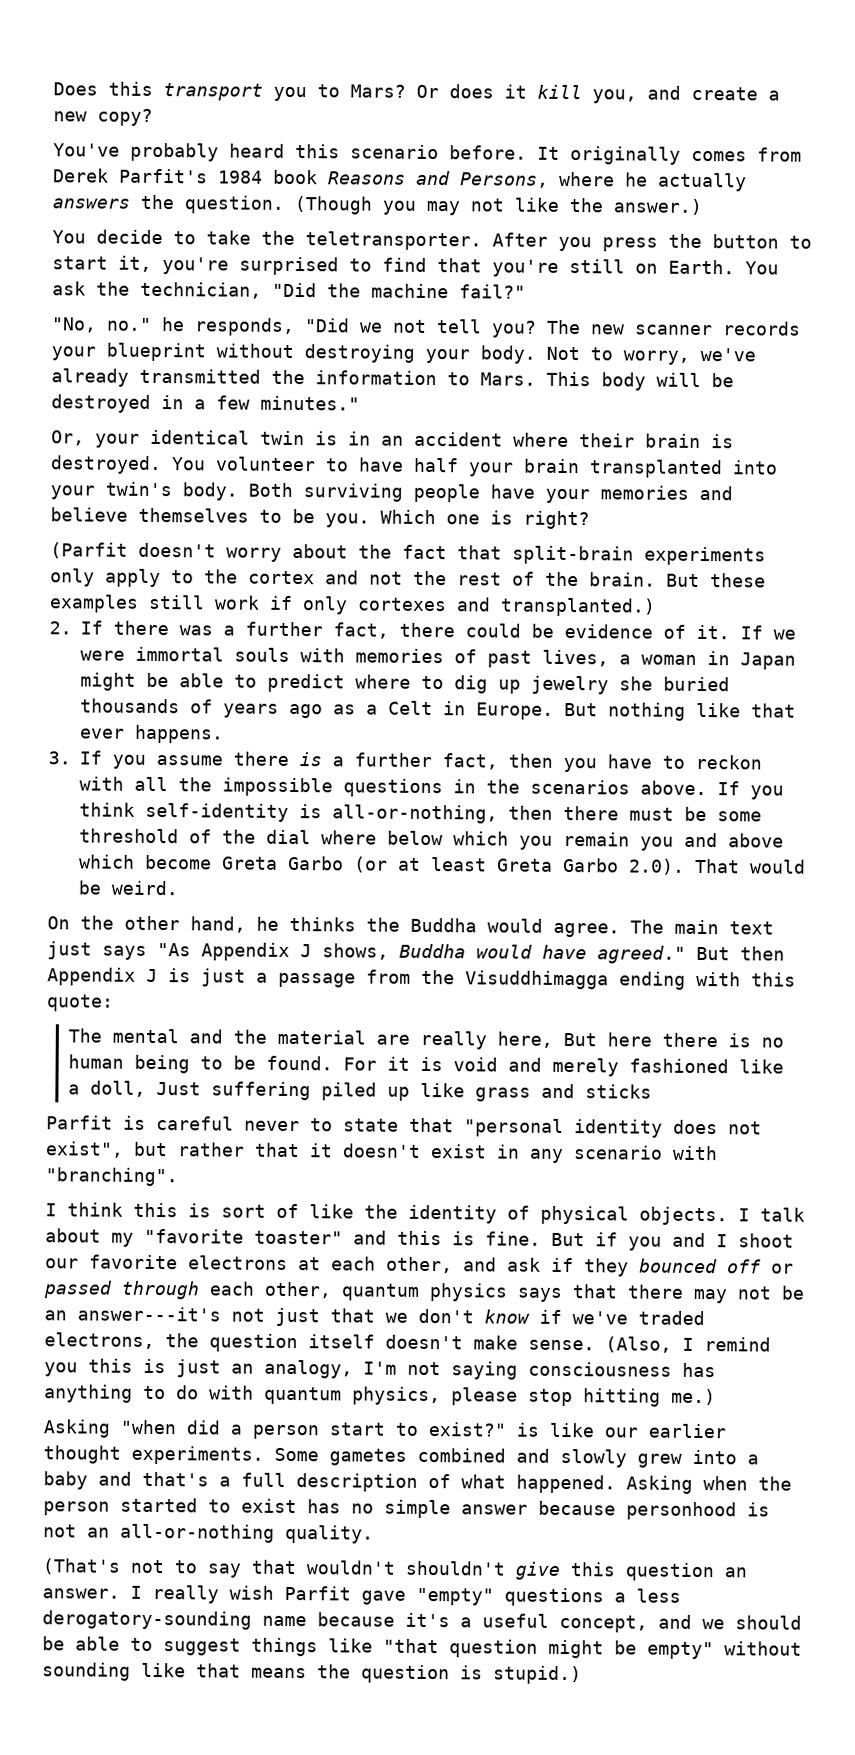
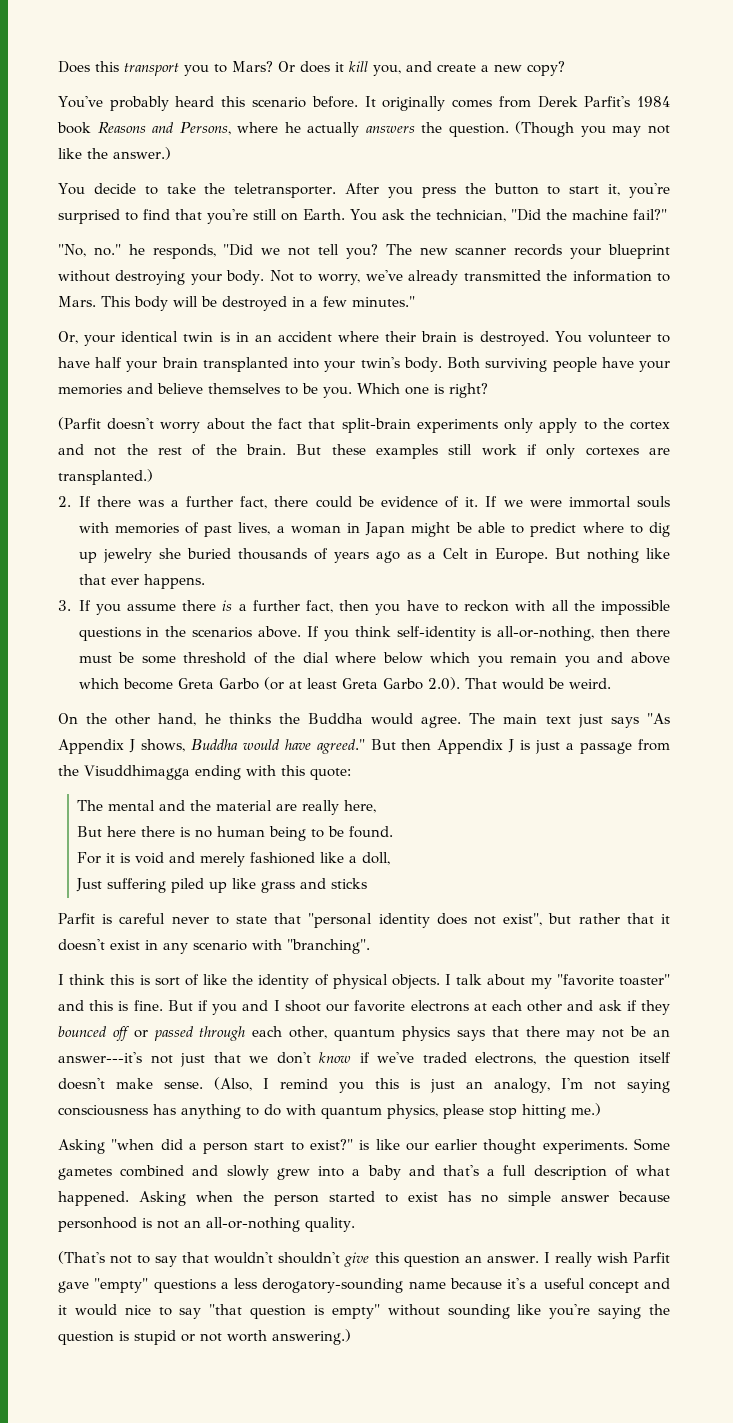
- But these examples still work if only cortexes and transplanted.)
+ But these examples still work if only cortexes are transplanted.)
- The mental and the material are really here, But here there is no human being to be found. For it is void and merely fashioned like a doll, Just suffering piled up like grass and sticks
+ The mental and the material are really here,
+ But here there is no human being to be found.
+ For it is void and merely fashioned like a doll,
+ Just suffering piled up like grass and sticks
- But if you and I shoot our favorite electrons at each other, and ask if they bounced off or passed through each other, quantum physics says that there may not be an answer---it's not just that we don't know if we've traded electrons, the question itself doesn't make sense.
+ But if you and I shoot our favorite electrons at each other and ask if they bounced off or passed through each other, quantum physics says that there may not be an answer---it's not just that we don't know if we've traded electrons, the question itself doesn't make sense.
- I really wish Parfit gave "empty" questions a less derogatory-sounding name because it's a useful concept, and we should be able to suggest things like "that question might be empty" without sounding like that means the question is stupid.)
+ I really wish Parfit gave "empty" questions a less derogatory-sounding name because it's a useful concept and it would nice to say "that question is empty" without sounding like you're saying the question is stupid or not worth answering.)

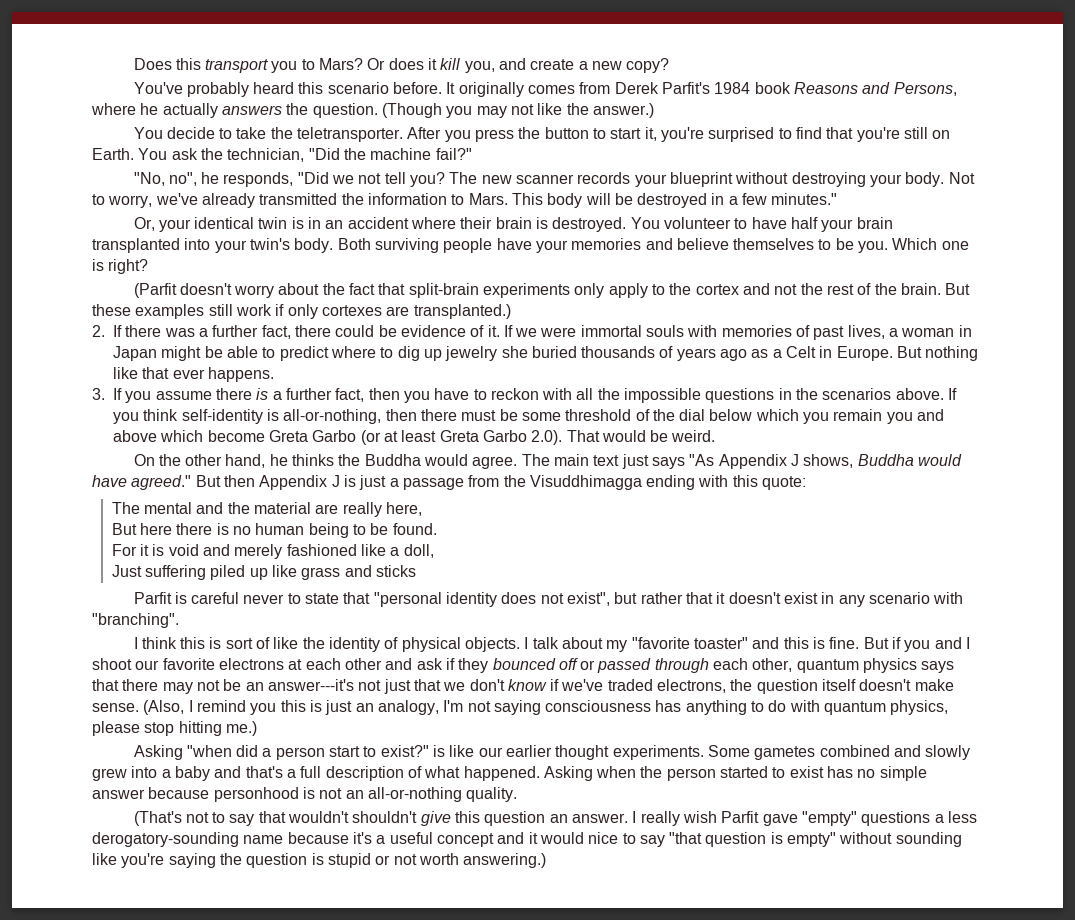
- "No, no." he responds, "Did we not tell you?
+ "No, no", he responds, "Did we not tell you?
- If you think self-identity is all-or-nothing, then there must be some threshold of the dial where below which you remain you and above which become Greta Garbo (or at least Greta Garbo 2.0). That would be weird.
+ If you think self-identity is all-or-nothing, then there must be some threshold of the dial below which you remain you and above which become Greta Garbo (or at least Greta Garbo 2.0). That would be weird.

